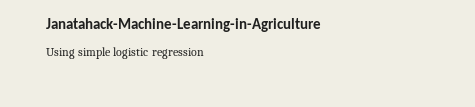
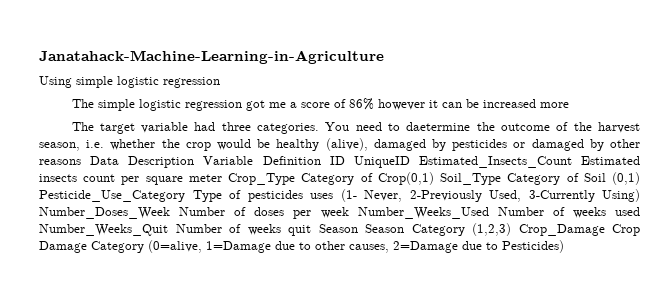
+ The simple logistic regression got me a score of 86% however it can be increased more
+ The target variable had three categories. You need to daetermine the outcome of the harvest season, i.e. whether the crop would be healthy (alive), damaged by pesticides or damaged by other reasons Data Description Variable Definition ID UniqueID Estimated_Insects_Count Estimated insects count per square meter Crop_Type Category of Crop(0,1) Soil_Type Category of Soil (0,1) Pesticide_Use_Category Type of pesticides uses (1- Never, 2-Previously Used, 3-Currently Using) Number_Doses_Week Number of doses per week Number_Weeks_Used Number of weeks used Number_Weeks_Quit Number of weeks quit Season Season Category (1,2,3) Crop_Damage Crop Damage Category (0=alive, 1=Damage due to other causes, 2=Damage due to Pesticides)

